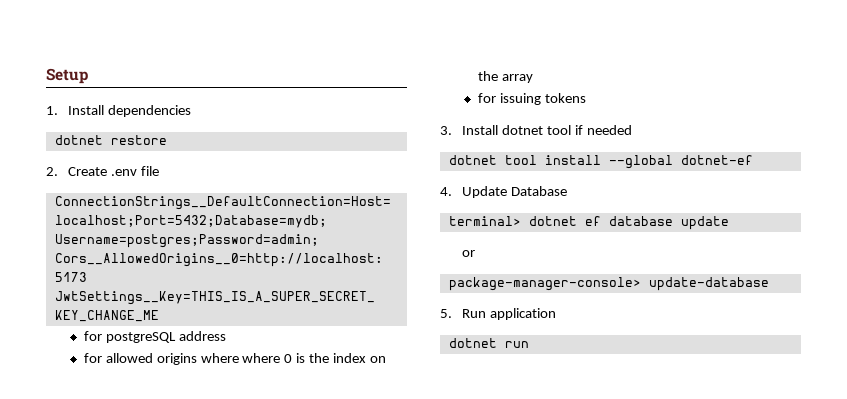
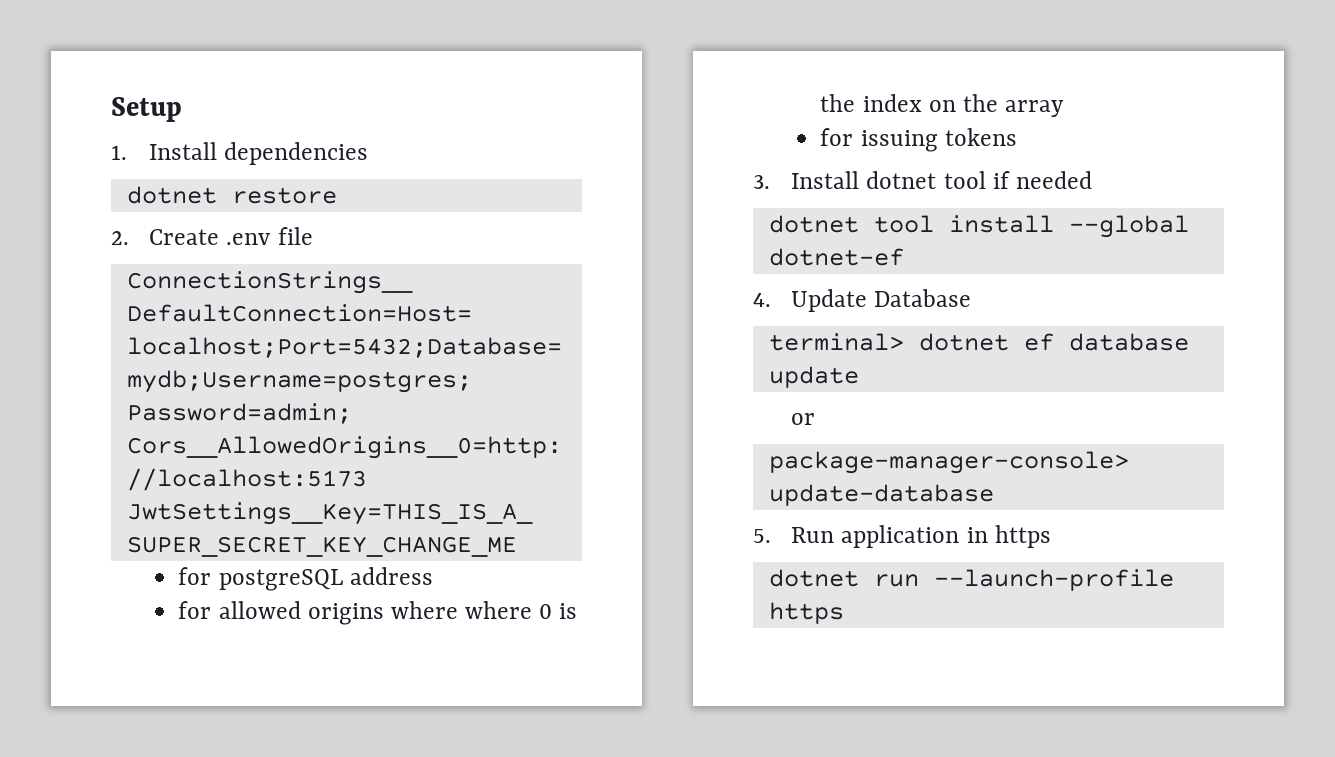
- 5. Run application
+ 5. Run application in https
- dotnet run
+ dotnet run --launch-profile https

